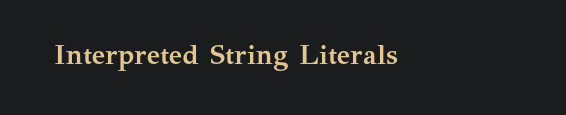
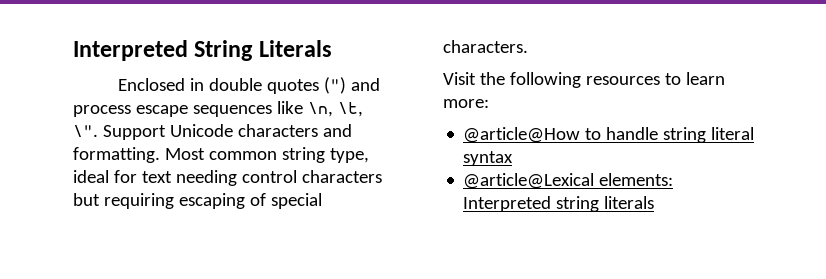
+ Enclosed in double quotes (") and process escape sequences like \n, \t, \". Support Unicode characters and formatting. Most common string type, ideal for text needing control characters but requiring escaping of special characters.
+ Visit the following resources to learn more:
+ @article@How to handle string literal syntax
+ @article@Lexical elements: Interpreted string literals

